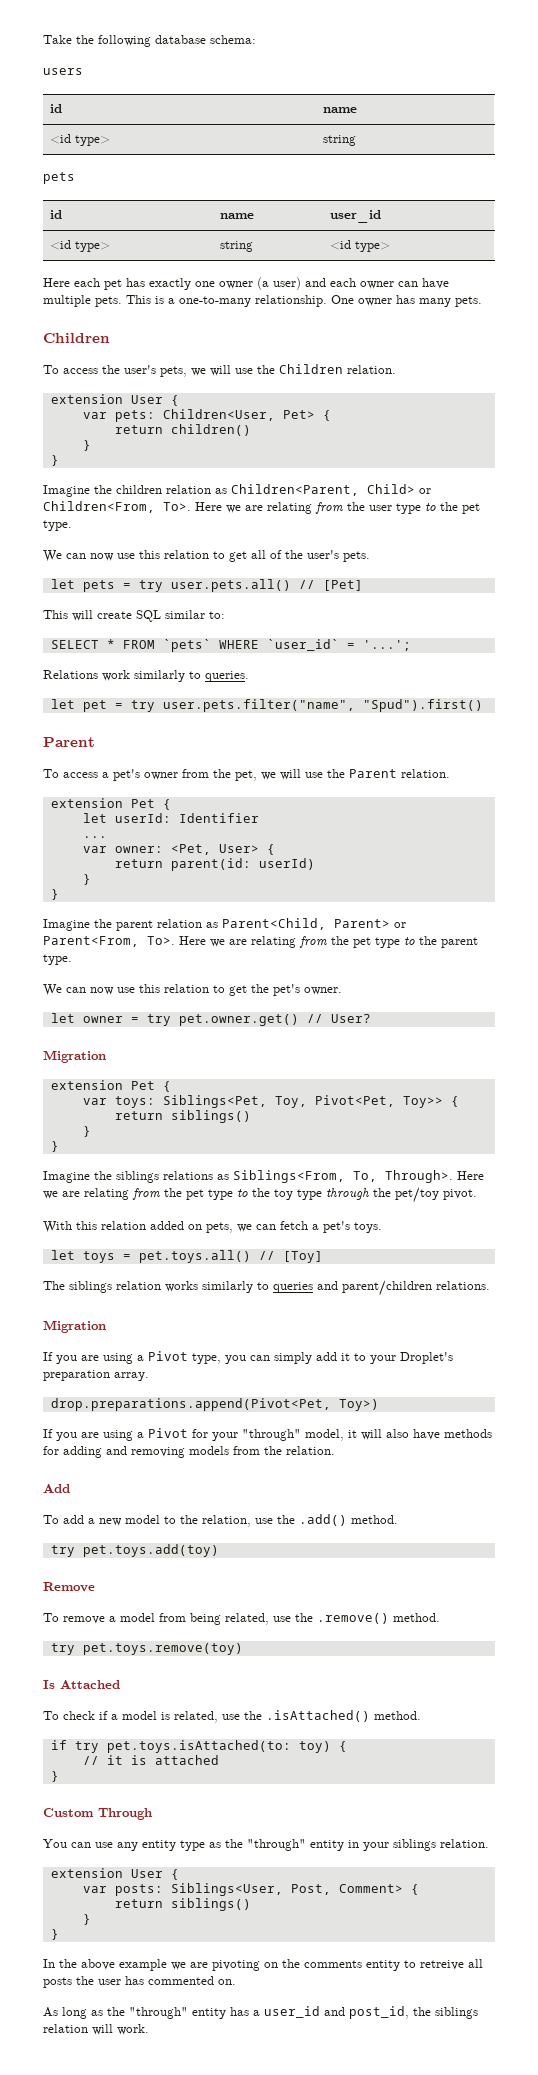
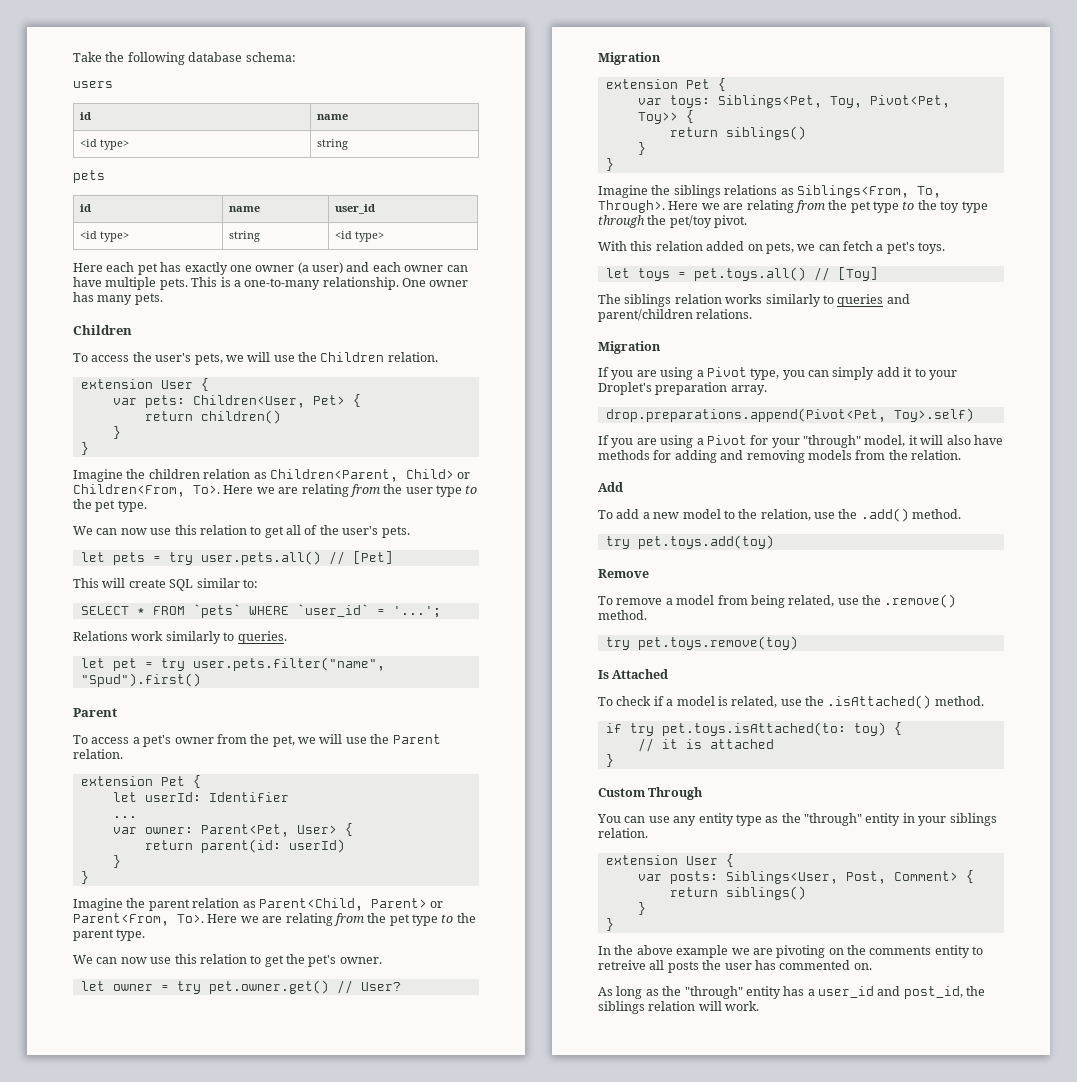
- var owner: <Pet, User> {
+ var owner: Parent<Pet, User> {
- drop.preparations.append(Pivot<Pet, Toy>)
+ drop.preparations.append(Pivot<Pet, Toy>.self)

